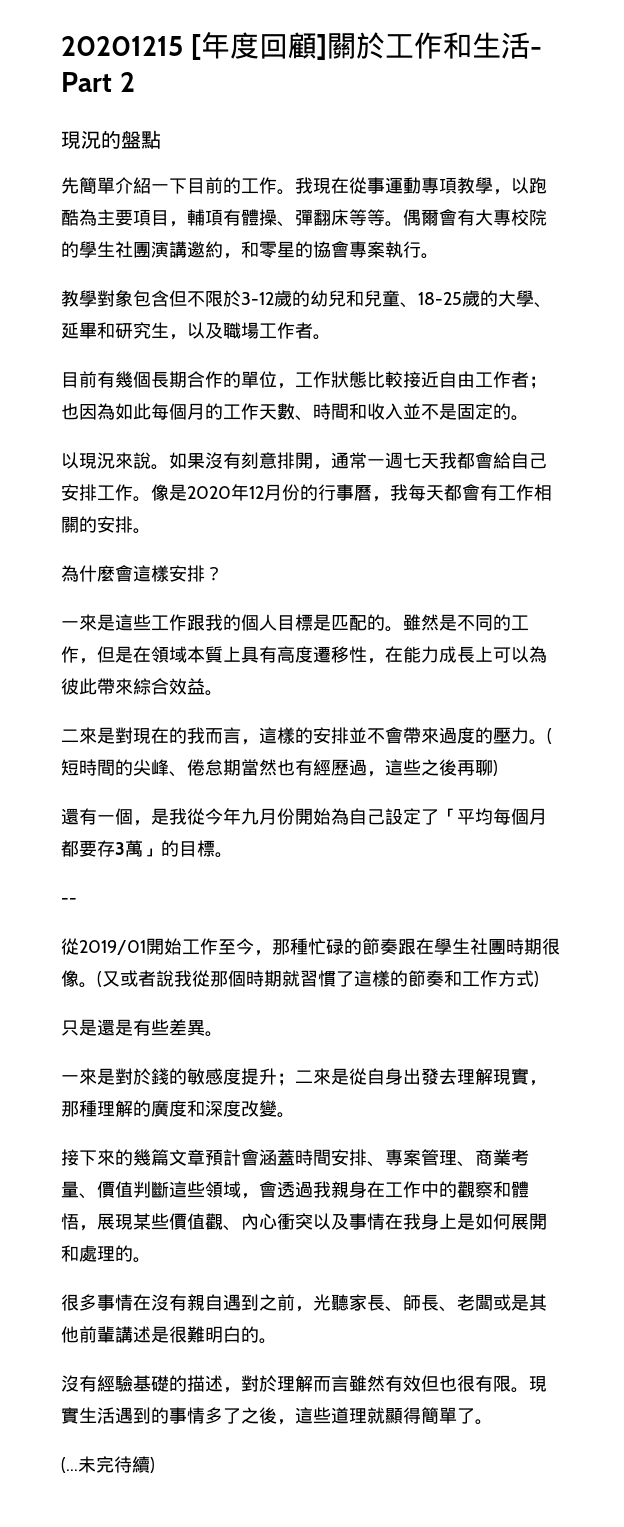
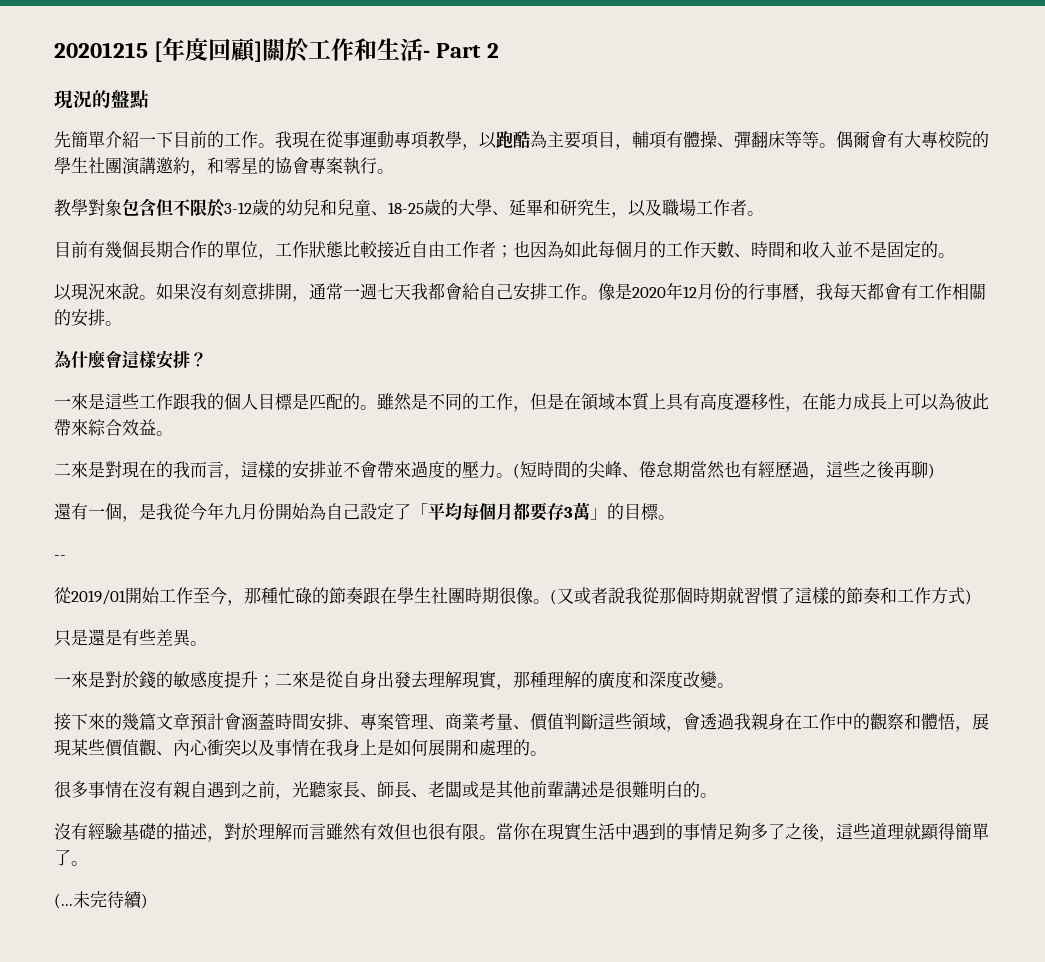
- 現實生活遇到的事情多了之後，這些道理就顯得簡單了。
+ 當你在現實生活中遇到的事情足夠多了之後，這些道理就顯得簡單了。

